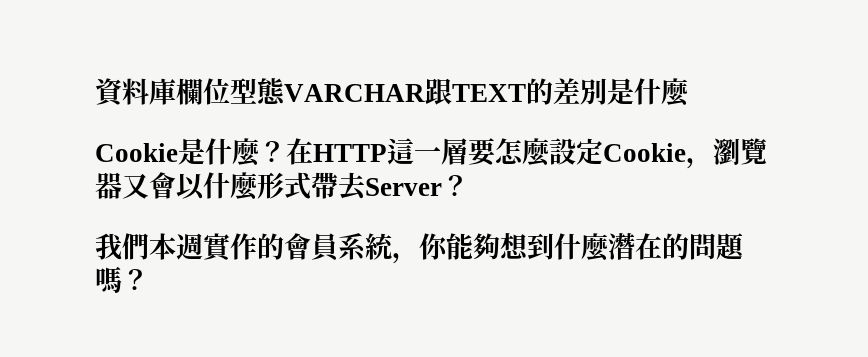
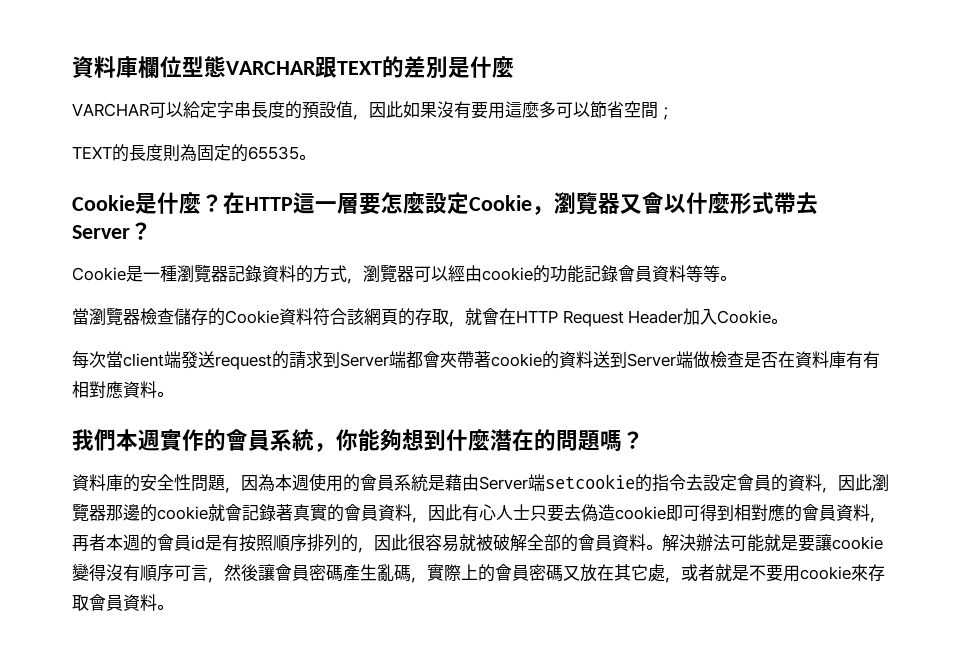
+ VARCHAR可以給定字串長度的預設值，因此如果沒有要用這麼多可以節省空間；
+ TEXT的長度則為固定的65535。
+ Cookie是一種瀏覽器記錄資料的方式，瀏覽器可以經由cookie的功能記錄會員資料等等。
+ 當瀏覽器檢查儲存的Cookie資料符合該網頁的存取，就會在HTTP Request Header加入Cookie。
+ 每次當client端發送request的請求到Server端都會夾帶著cookie的資料送到Server端做檢查是否在資料庫有有相對應資料。
+ 資料庫的安全性問題，因為本週使用的會員系統是藉由Server端setcookie的指令去設定會員的資料，因此瀏覽器那邊的cookie就會記錄著真實的會員資料，因此有心人士只要去偽造cookie即可得到相對應的會員資料，再者本週的會員id是有按照順序排列的，因此很容易就被破解全部的會員資料。解決辦法可能就是要讓cookie變得沒有順序可言，然後讓會員密碼產生亂碼，實際上的會員密碼又放在其它處，或者就是不要用cookie來存取會員資料。

